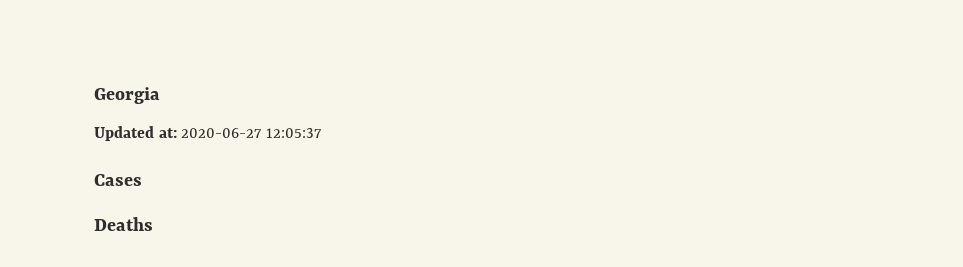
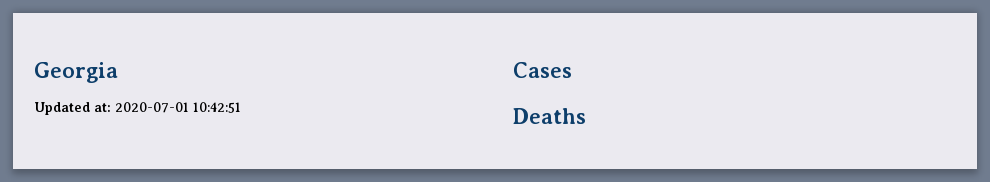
- Updated at: 2020-06-27 12:05:37
+ Updated at: 2020-07-01 10:42:51

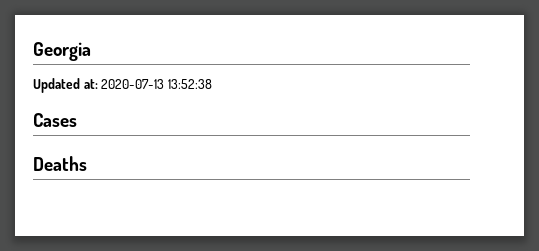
- Updated at: 2020-07-01 10:42:51
+ Updated at: 2020-07-13 13:52:38

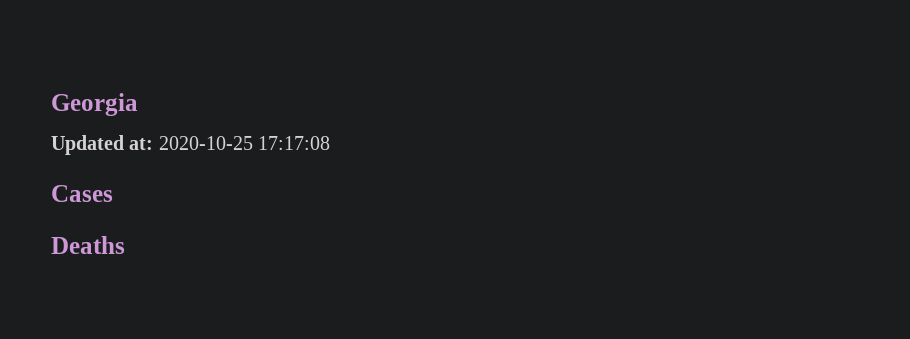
- Updated at: 2020-07-13 13:52:38
+ Updated at: 2020-10-25 17:17:08

